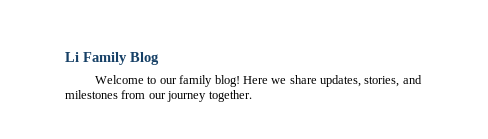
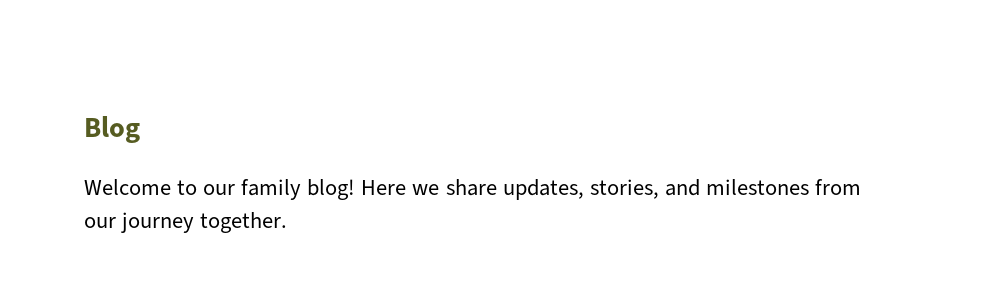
- Li Family Blog
+ Blog

